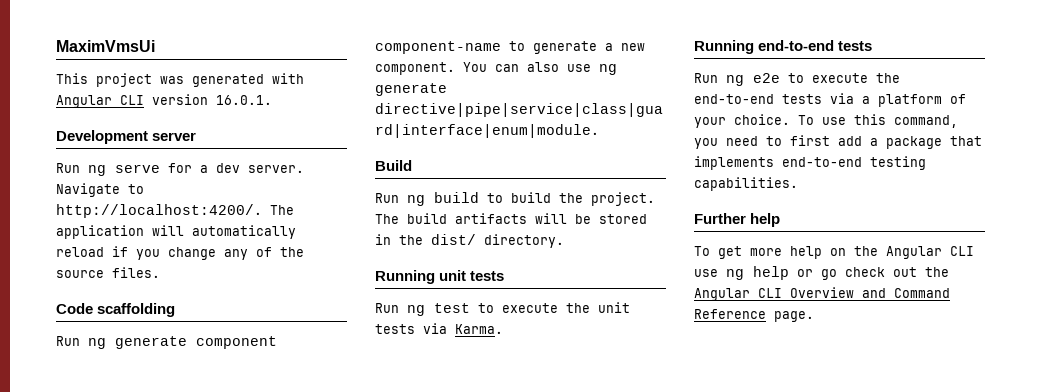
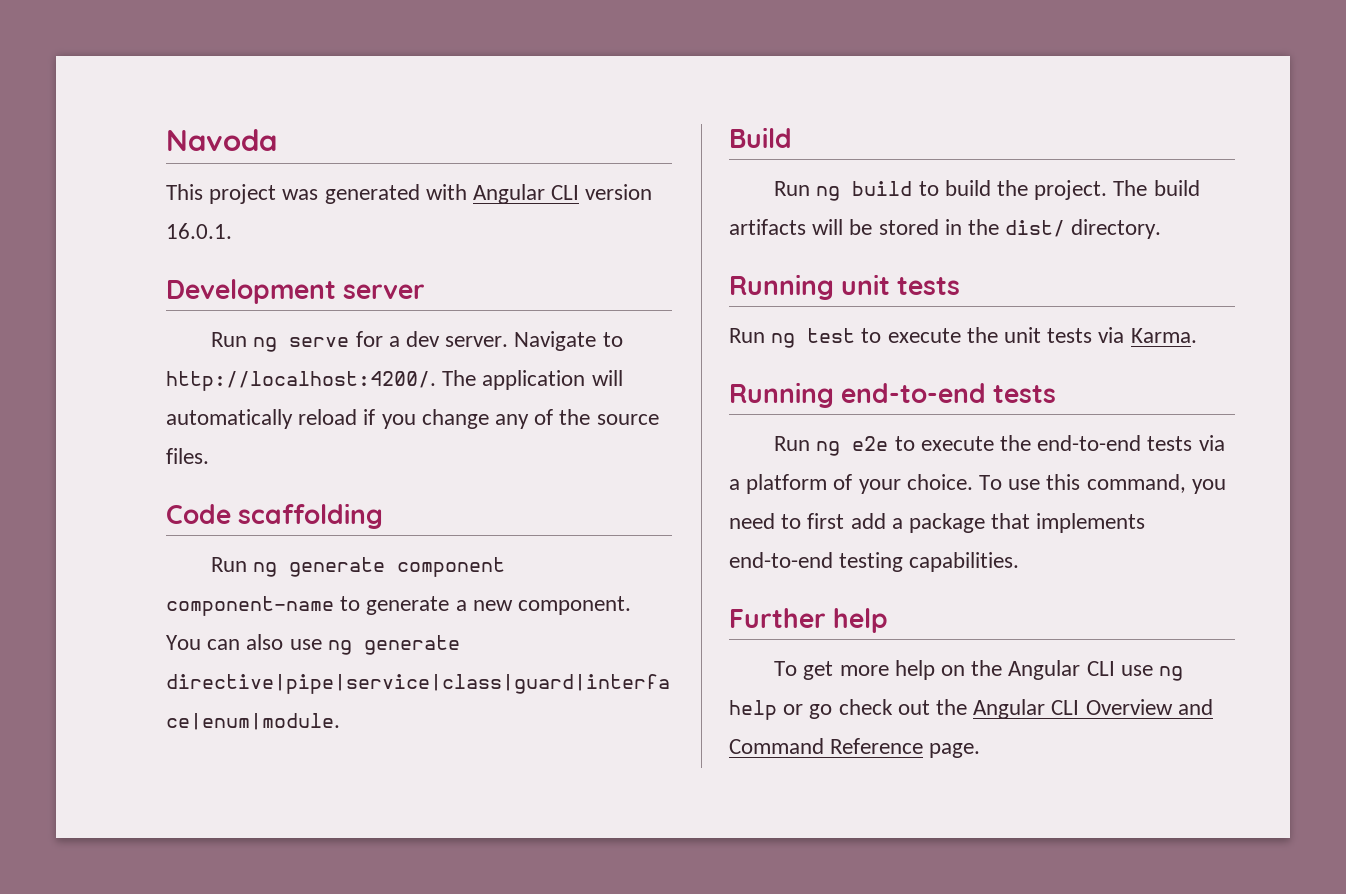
- MaximVmsUi
+ Navoda

